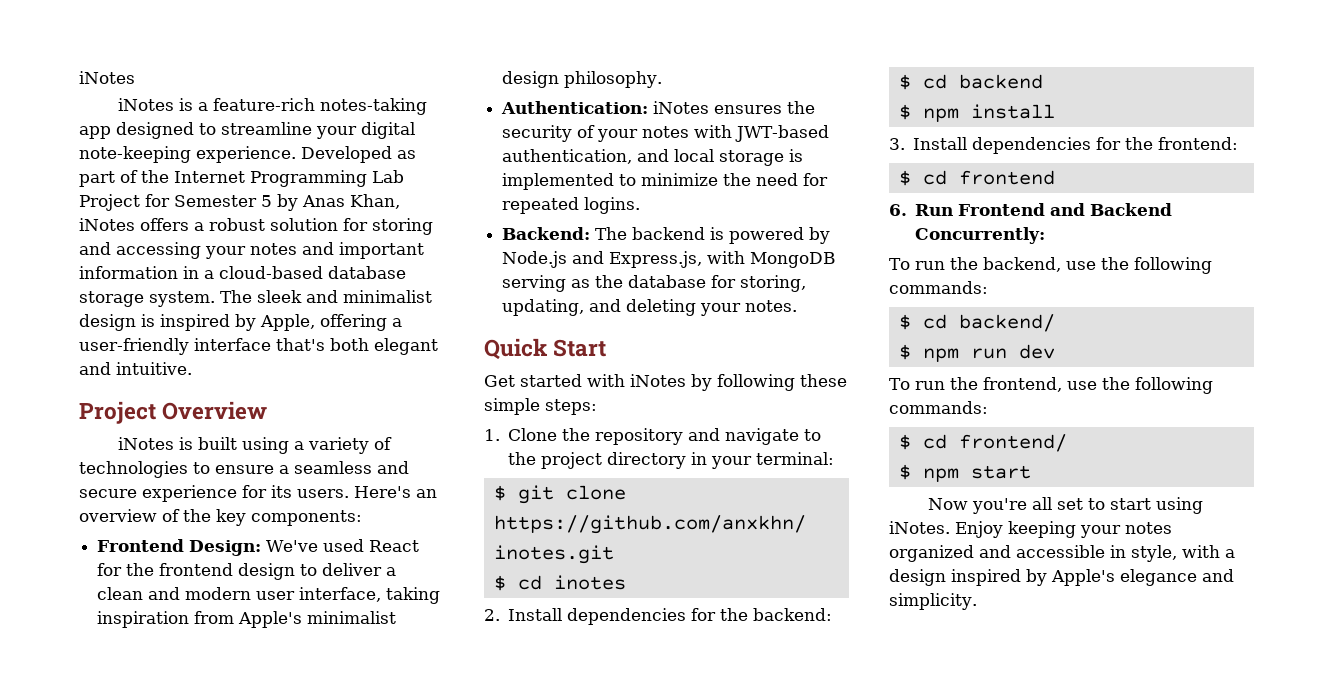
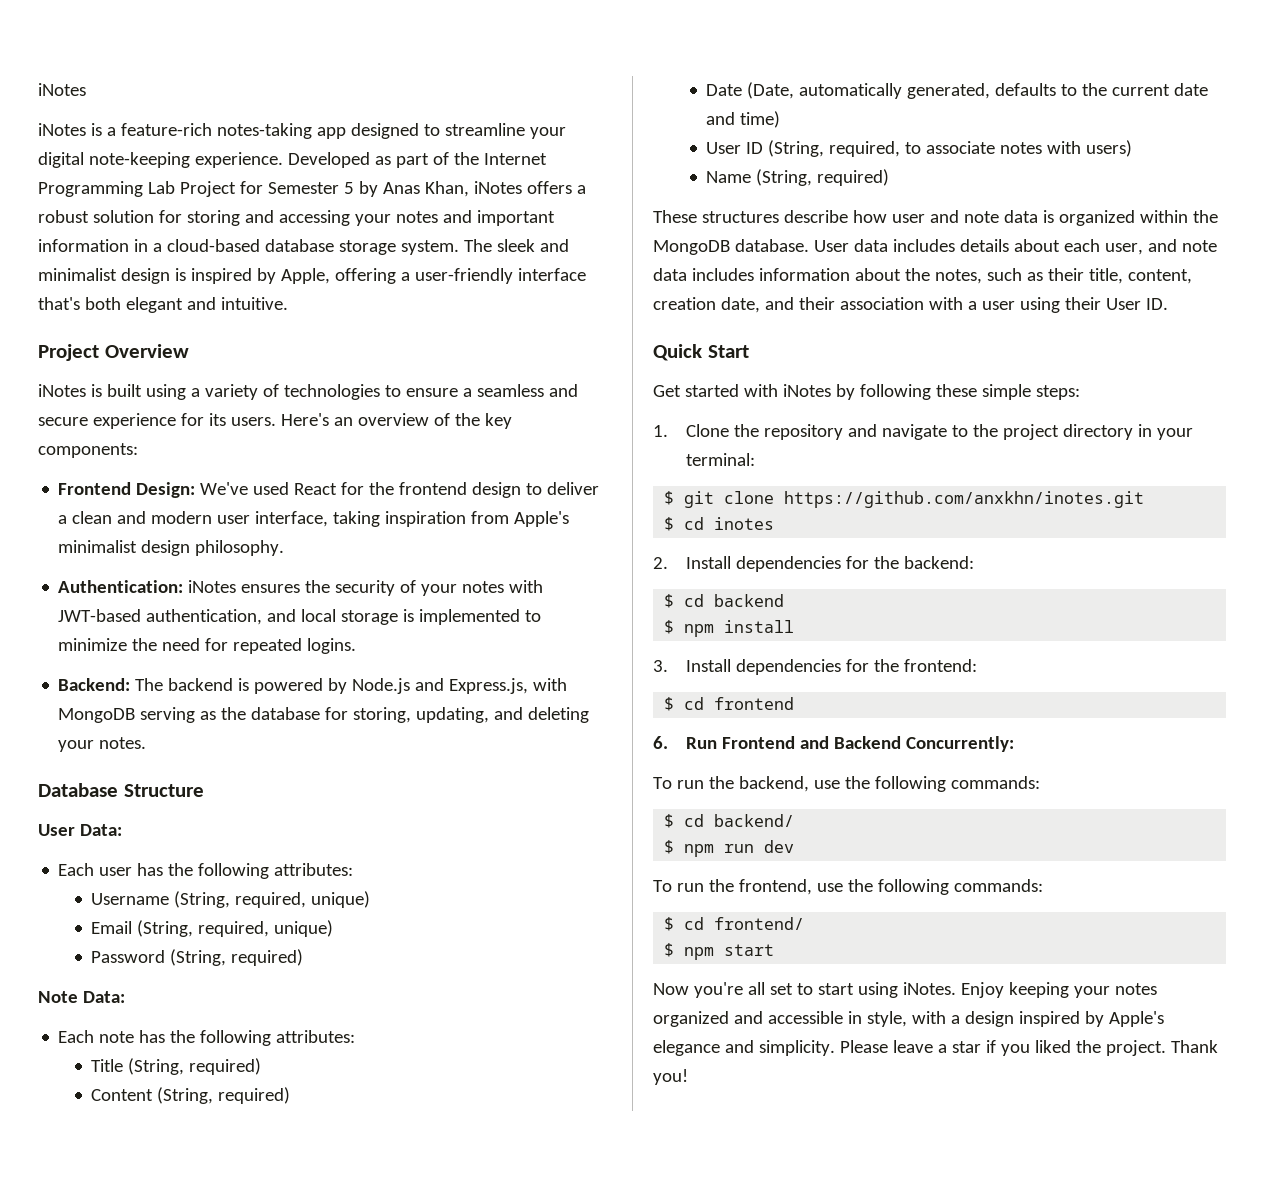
+ Database Structure
+ User Data:
+ Each user has the following attributes:
+ Username (String, required, unique)
+ Email (String, required, unique)
+ Password (String, required)
+ Note Data:
+ Each note has the following attributes:
+ Title (String, required)
+ Content (String, required)
+ Date (Date, automatically generated, defaults to the current date and time)
+ User ID (String, required, to associate notes with users)
+ Name (String, required)
+ These structures describe how user and note data is organized within the MongoDB database. User data includes details about each user, and note data includes information about the notes, such as their title, content, creation date, and their association with a user using their User ID.
+ Please leave a star if you liked the project. Thank you!

